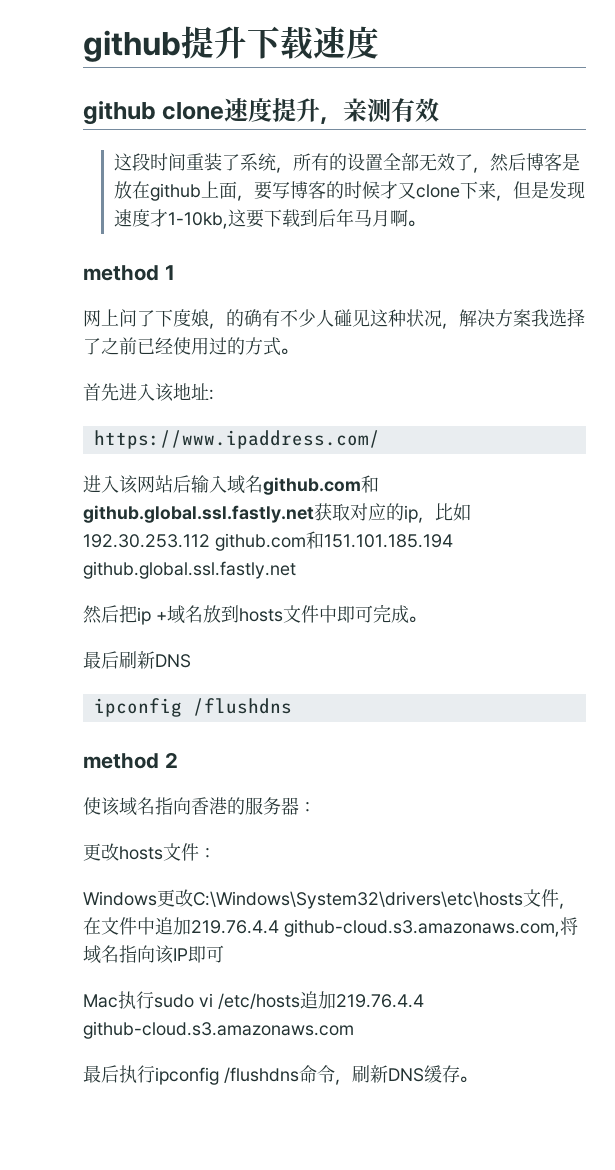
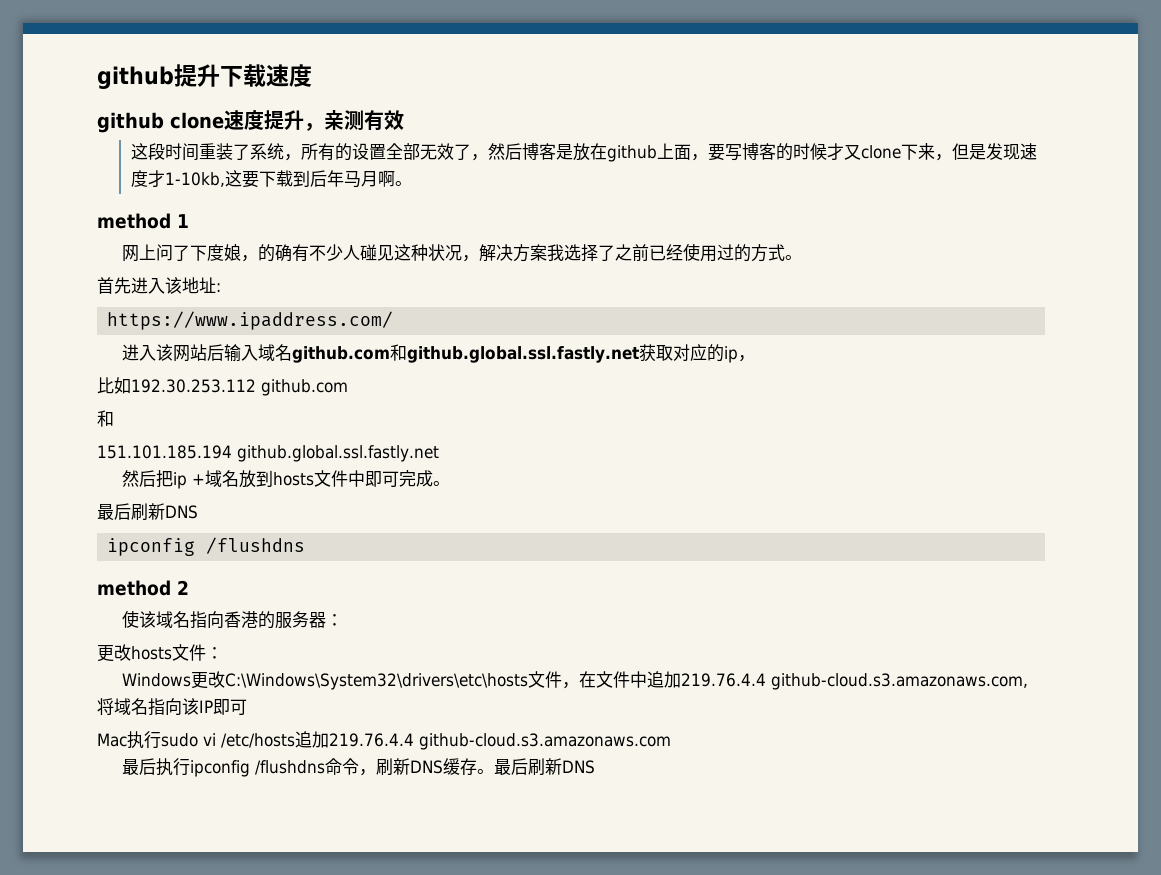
- 进入该网站后输入域名github.com和github.global.ssl.fastly.net获取对应的ip，比如192.30.253.112 github.com和151.101.185.194 github.global.ssl.fastly.net
+ 进入该网站后输入域名github.com和github.global.ssl.fastly.net获取对应的ip，
+ 比如192.30.253.112 github.com
+ 和
+ 151.101.185.194 github.global.ssl.fastly.net
- 最后执行ipconfig /flushdns命令，刷新DNS缓存。
+ 最后执行ipconfig /flushdns命令，刷新DNS缓存。最后刷新DNS

